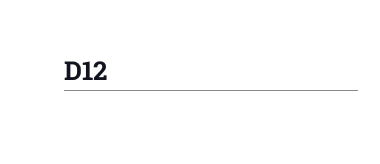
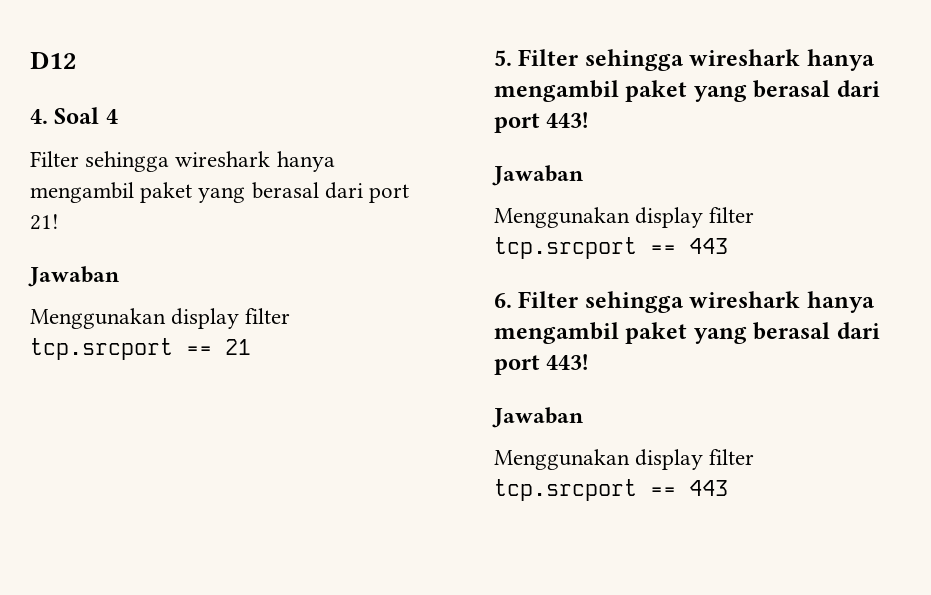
+ 4. Soal 4
+ Filter sehingga wireshark hanya mengambil paket yang berasal dari port 21!
+ Jawaban
+ Menggunakan display filter tcp.srcport == 21
+ 5. Filter sehingga wireshark hanya mengambil paket yang berasal dari port 443!
+ Jawaban
+ Menggunakan display filter tcp.srcport == 443
+ 6. Filter sehingga wireshark hanya mengambil paket yang berasal dari port 443!
+ Jawaban
+ Menggunakan display filter tcp.srcport == 443

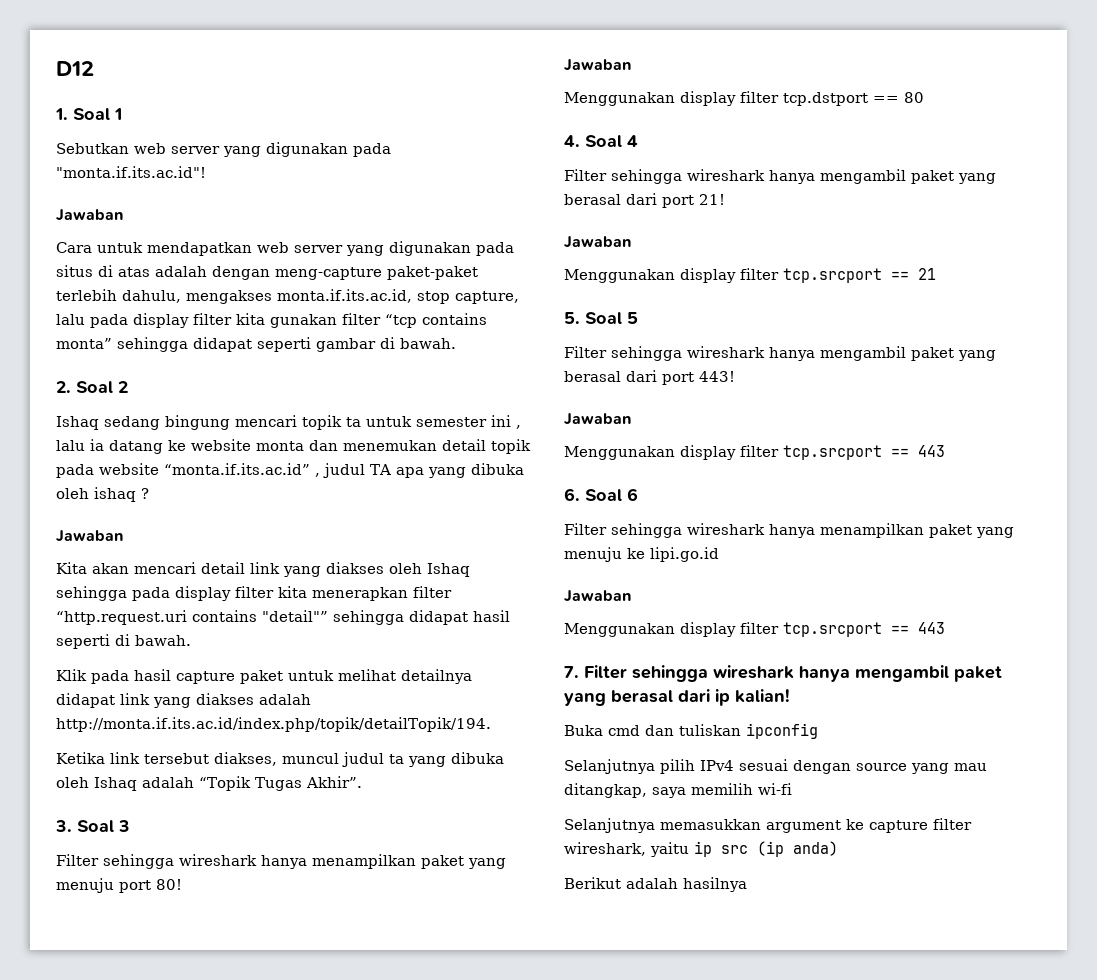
+ 1. Soal 1
+ Sebutkan web server yang digunakan pada "monta.if.its.ac.id"!
+ Jawaban
+ Cara untuk mendapatkan web server yang digunakan pada situs di atas adalah dengan meng-capture paket-paket terlebih dahulu, mengakses monta.if.its.ac.id, stop capture, lalu pada display filter kita gunakan filter “tcp contains monta” sehingga didapat seperti gambar di bawah.
+ 2. Soal 2
+ Ishaq sedang bingung mencari topik ta untuk semester ini , lalu ia datang ke website monta dan menemukan detail topik pada website “monta.if.its.ac.id” , judul TA apa yang dibuka oleh ishaq ?
+ Jawaban
+ Kita akan mencari detail link yang diakses oleh Ishaq sehingga pada display filter kita menerapkan filter “http.request.uri contains "detail"” sehingga didapat hasil seperti di bawah.
+ Klik pada hasil capture paket untuk melihat detailnya didapat link yang diakses adalah http://monta.if.its.ac.id/index.php/topik/detailTopik/194.
+ Ketika link tersebut diakses, muncul judul ta yang dibuka oleh Ishaq adalah “Topik Tugas Akhir”.
+ 3. Soal 3
+ Filter sehingga wireshark hanya menampilkan paket yang menuju port 80!
+ Jawaban
+ Menggunakan display filter tcp.dstport == 80
- 5. Filter sehingga wireshark hanya mengambil paket yang berasal dari port 443!
+ 5. Soal 5
+ Filter sehingga wireshark hanya mengambil paket yang berasal dari port 443!
- 6. Filter sehingga wireshark hanya mengambil paket yang berasal dari port 443!
+ 6. Soal 6
+ Filter sehingga wireshark hanya menampilkan paket yang menuju ke lipi.go.id
  Jawaban
  Menggunakan display filter tcp.srcport == 443
+ 7. Filter sehingga wireshark hanya mengambil paket yang berasal dari ip kalian!
+ Buka cmd dan tuliskan ipconfig
+ Selanjutnya pilih IPv4 sesuai dengan source yang mau ditangkap, saya memilih wi-fi
+ Selanjutnya memasukkan argument ke capture filter wireshark, yaitu ip src (ip anda)
+ Berikut adalah hasilnya

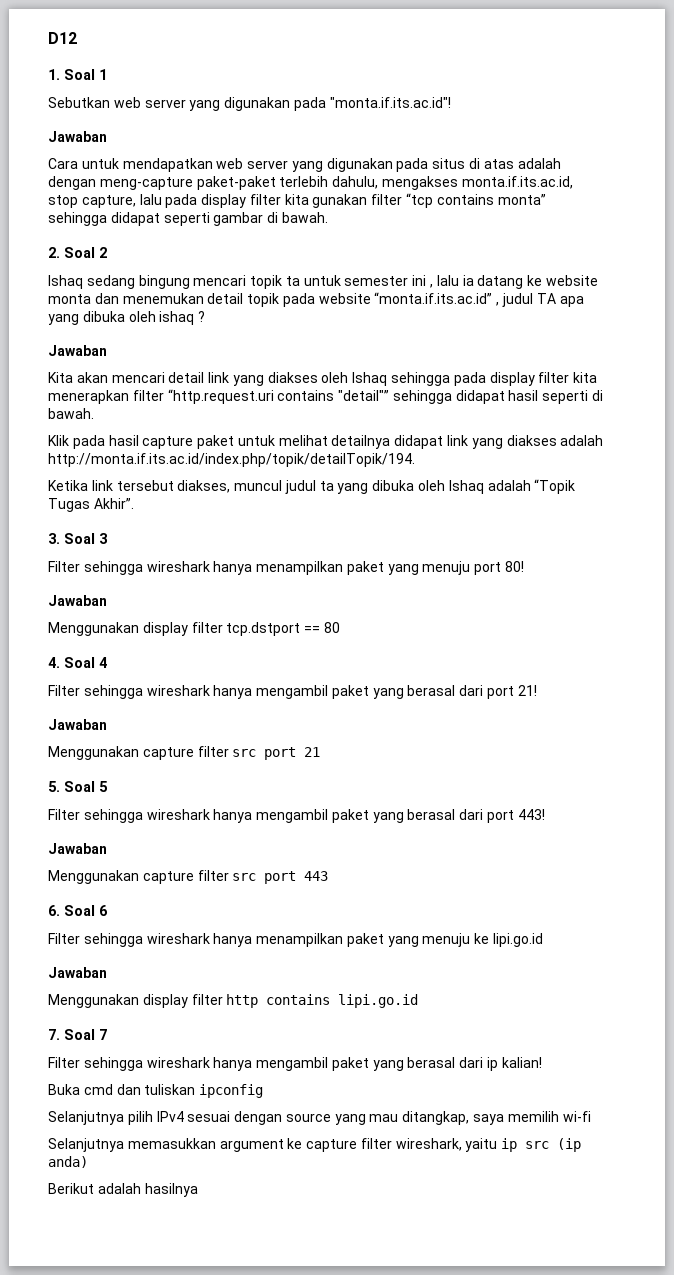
- Menggunakan display filter tcp.srcport == 21
+ Menggunakan capture filter src port 21
  Filter sehingga wireshark hanya mengambil paket yang berasal dari port 443!
  Jawaban
- Menggunakan display filter tcp.srcport == 443
+ Menggunakan capture filter src port 443
  Filter sehingga wireshark hanya menampilkan paket yang menuju ke lipi.go.id
  Jawaban
- Menggunakan display filter tcp.srcport == 443
+ Menggunakan display filter http contains lipi.go.id
- 7. Filter sehingga wireshark hanya mengambil paket yang berasal dari ip kalian!
+ 7. Soal 7
+ Filter sehingga wireshark hanya mengambil paket yang berasal dari ip kalian!

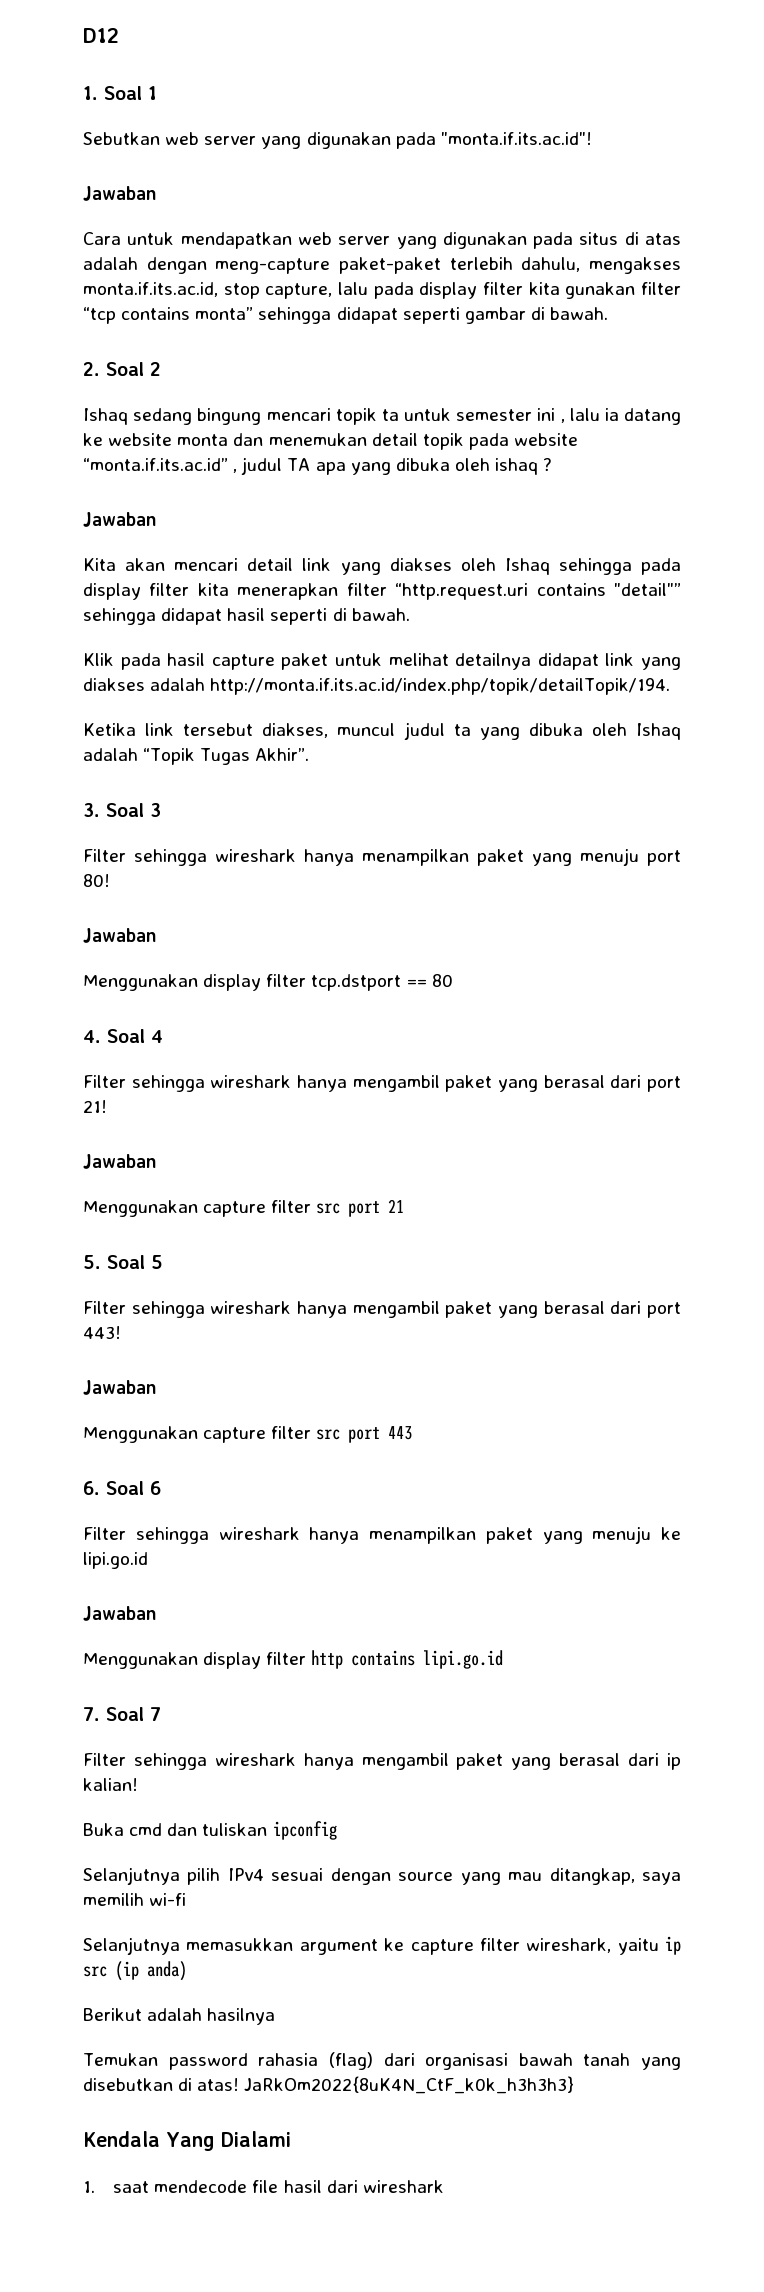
+ Temukan password rahasia (flag) dari organisasi bawah tanah yang disebutkan di atas! JaRkOm2022{8uK4N_CtF_k0k_h3h3h3}
+ Kendala Yang Dialami
+ 1. saat mendecode file hasil dari wireshark

